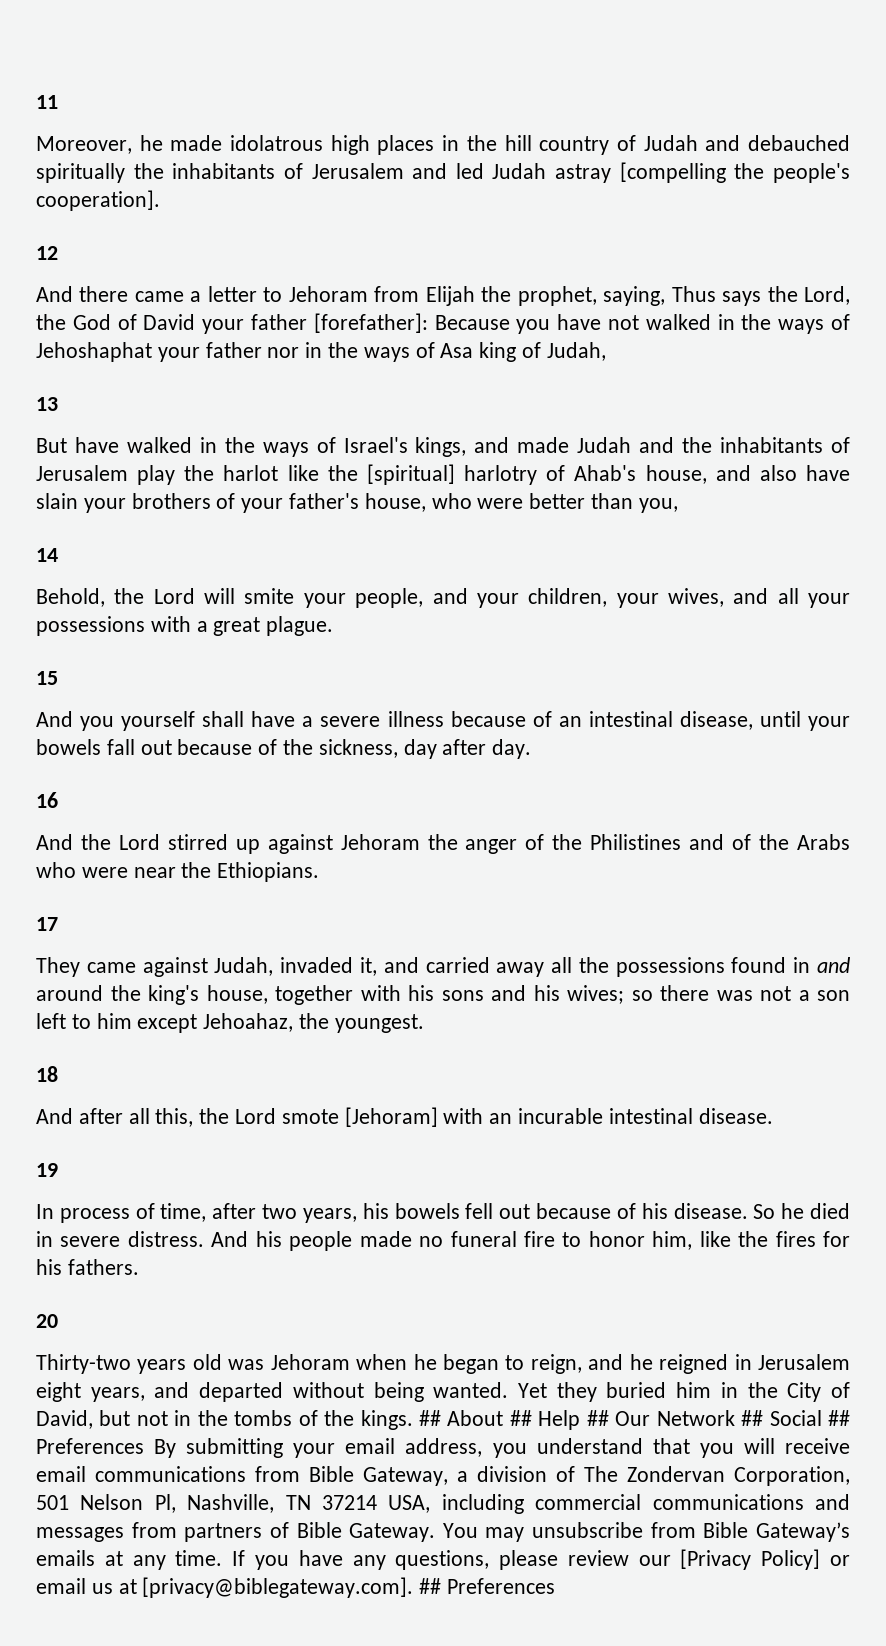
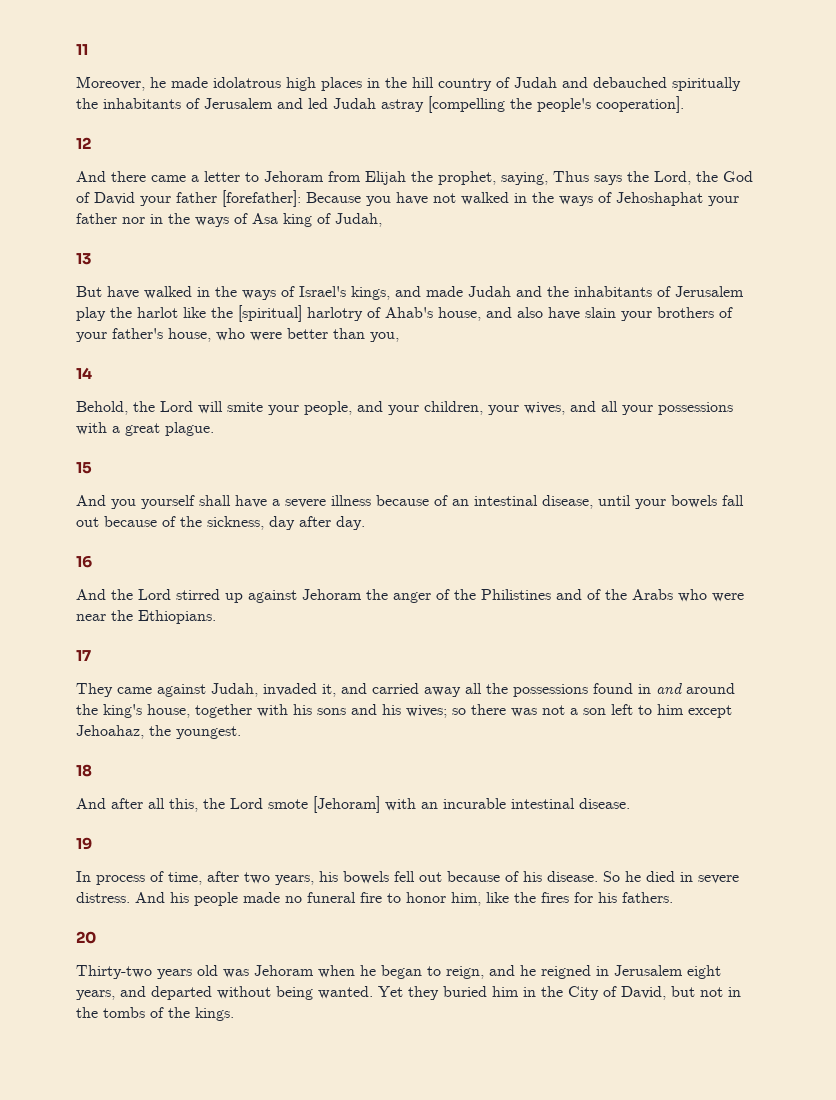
- ## About ## Help ## Our Network ## Social ## Preferences By submitting your email address, you understand that you will receive email communications from Bible Gateway, a division of The Zondervan Corporation, 501 Nelson Pl, Nashville, TN 37214 USA, including commercial communications and messages from partners of Bible Gateway. You may unsubscribe from Bible Gateway’s emails at any time. If you have any questions, please review our [Privacy Policy] or email us at [privacy@biblegateway.com]. ## Preferences

